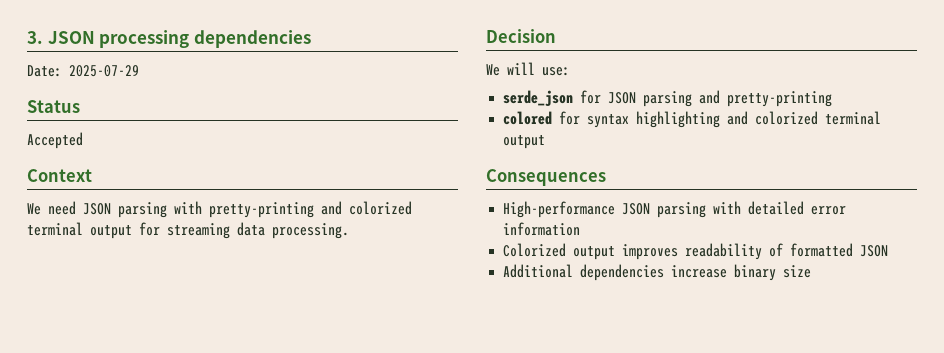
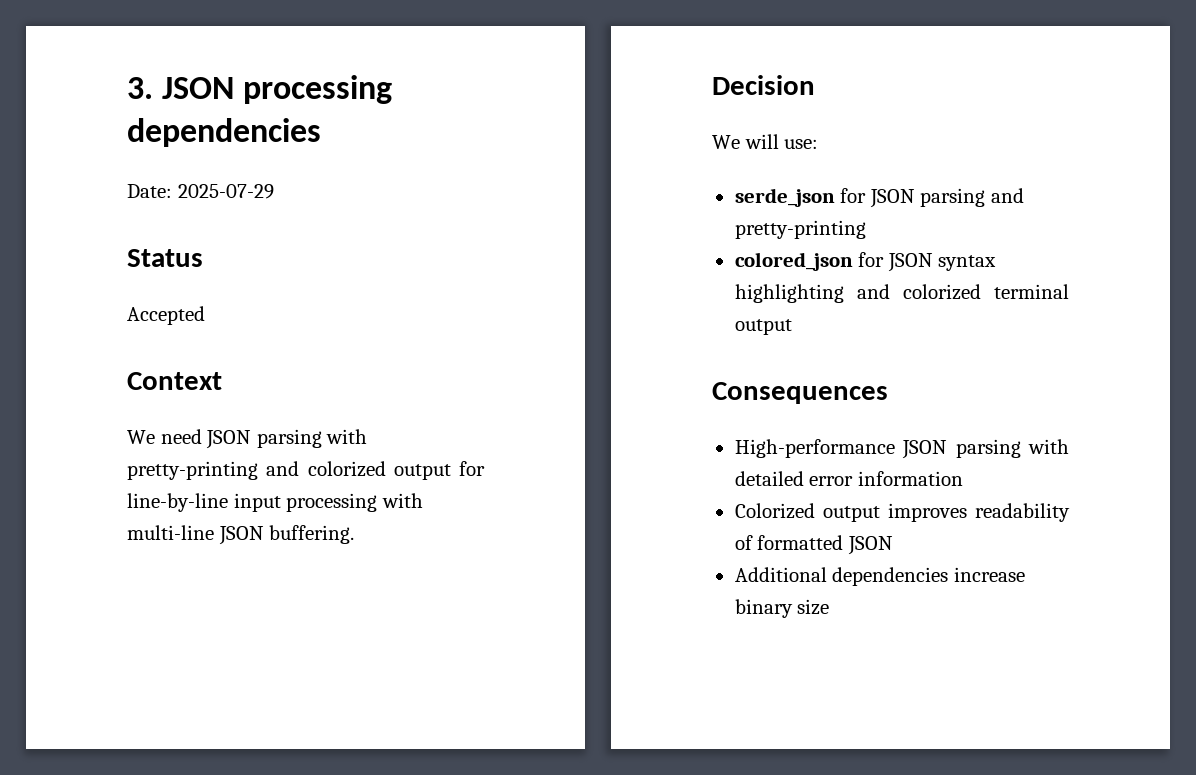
- We need JSON parsing with pretty-printing and colorized terminal output for streaming data processing.
+ We need JSON parsing with pretty-printing and colorized output for line-by-line input processing with multi-line JSON buffering.
- colored for syntax highlighting and colorized terminal output
+ colored_json for JSON syntax highlighting and colorized terminal output

